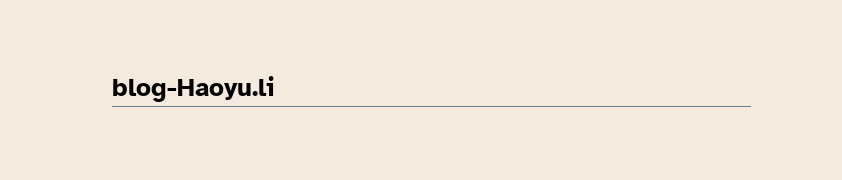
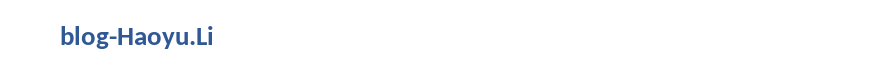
- blog-Haoyu.li
+ blog-Haoyu.Li

